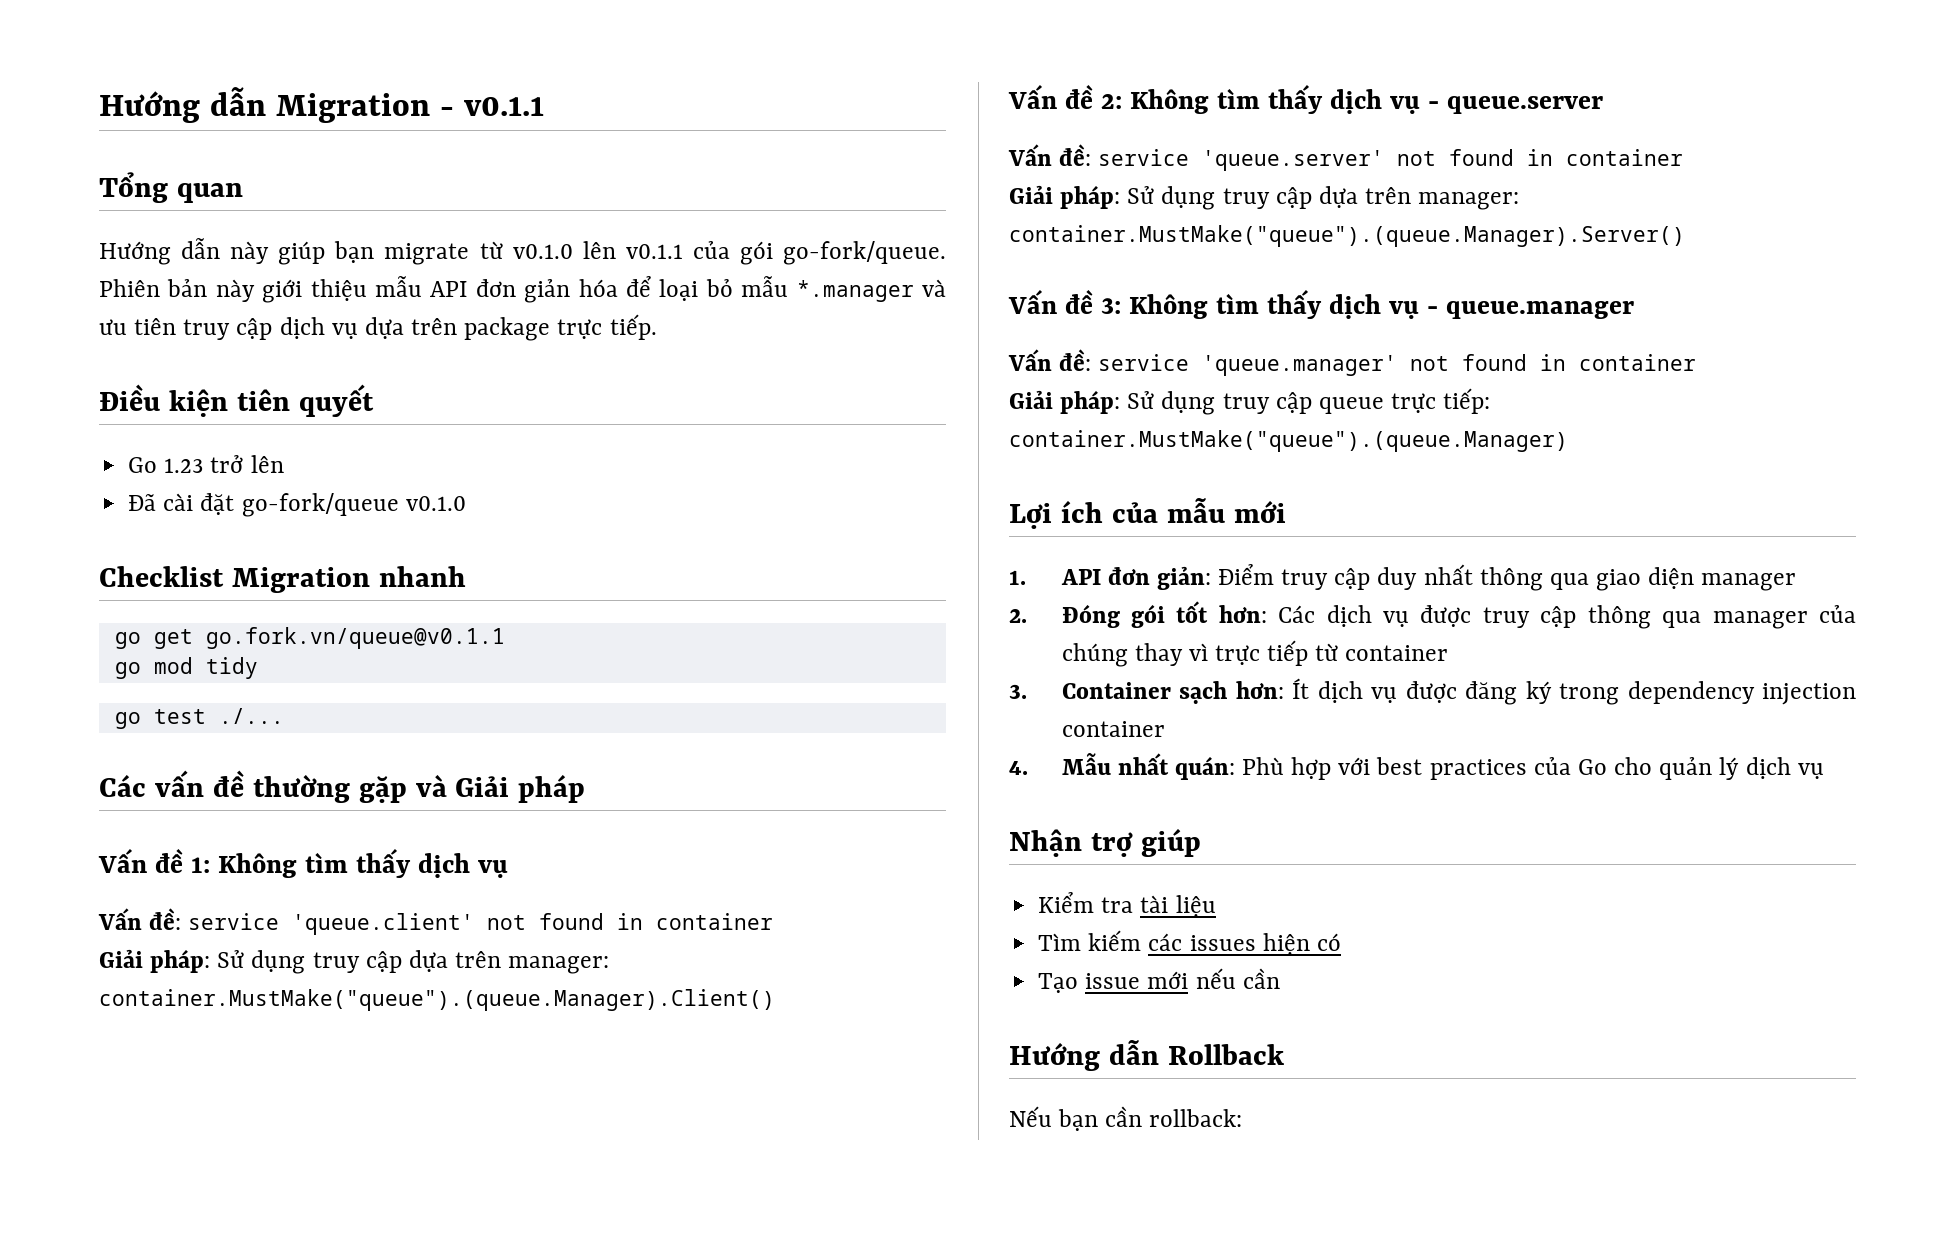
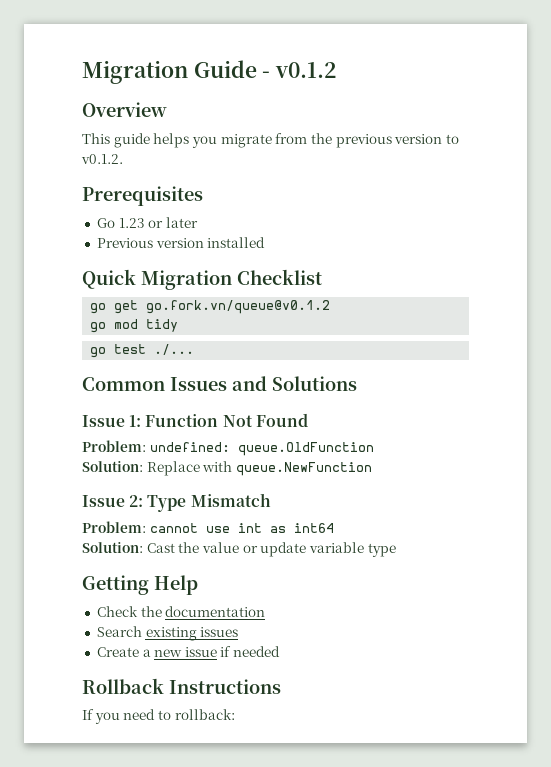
- Hướng dẫn Migration - v0.1.1
- Tổng quan
- Hướng dẫn này giúp bạn migrate từ v0.1.0 lên v0.1.1 của gói go-fork/queue. Phiên bản này giới thiệu mẫu API đơn giản hóa để loại bỏ mẫu *.manager và ưu tiên truy cập dịch vụ dựa trên package trực tiếp.
- Điều kiện tiên quyết
- Go 1.23 trở lên
- Đã cài đặt go-fork/queue v0.1.0
- Checklist Migration nhanh
+ Migration Guide - v0.1.2
+ Overview
+ This guide helps you migrate from the previous version to v0.1.2.
+ Prerequisites
+ Go 1.23 or later
+ Previous version installed
+ Quick Migration Checklist
- go get go.fork.vn/queue@v0.1.1
+ go get go.fork.vn/queue@v0.1.2
- Các vấn đề thường gặp và Giải pháp
- Vấn đề 1: Không tìm thấy dịch vụ
- Vấn đề: service 'queue.client' not found in container
- Giải pháp: Sử dụng truy cập dựa trên manager: container.MustMake("queue").(queue.Manager).Client()
- Vấn đề 2: Không tìm thấy dịch vụ - queue.server
- Vấn đề: service 'queue.server' not found in container
- Giải pháp: Sử dụng truy cập dựa trên manager: container.MustMake("queue").(queue.Manager).Server()
- Vấn đề 3: Không tìm thấy dịch vụ - queue.manager
- Vấn đề: service 'queue.manager' not found in container
- Giải pháp: Sử dụng truy cập queue trực tiếp: container.MustMake("queue").(queue.Manager)
- Lợi ích của mẫu mới
- 1. API đơn giản: Điểm truy cập duy nhất thông qua giao diện manager
- 2. Đóng gói tốt hơn: Các dịch vụ được truy cập thông qua manager của chúng thay vì trực tiếp từ container
- 3. Container sạch hơn: Ít dịch vụ được đăng ký trong dependency injection container
- 4. Mẫu nhất quán: Phù hợp với best practices của Go cho quản lý dịch vụ
- Nhận trợ giúp
- Kiểm tra tài liệu
- Tìm kiếm các issues hiện có
- Tạo issue mới nếu cần
- Hướng dẫn Rollback
- Nếu bạn cần rollback:
+ Common Issues and Solutions
+ Issue 1: Function Not Found
+ Problem: undefined: queue.OldFunction
+ Solution: Replace with queue.NewFunction
+ Issue 2: Type Mismatch
+ Problem: cannot use int as int64
+ Solution: Cast the value or update variable type
+ Getting Help
+ Check the documentation
+ Search existing issues
+ Create a new issue if needed
+ Rollback Instructions
+ If you need to rollback:

